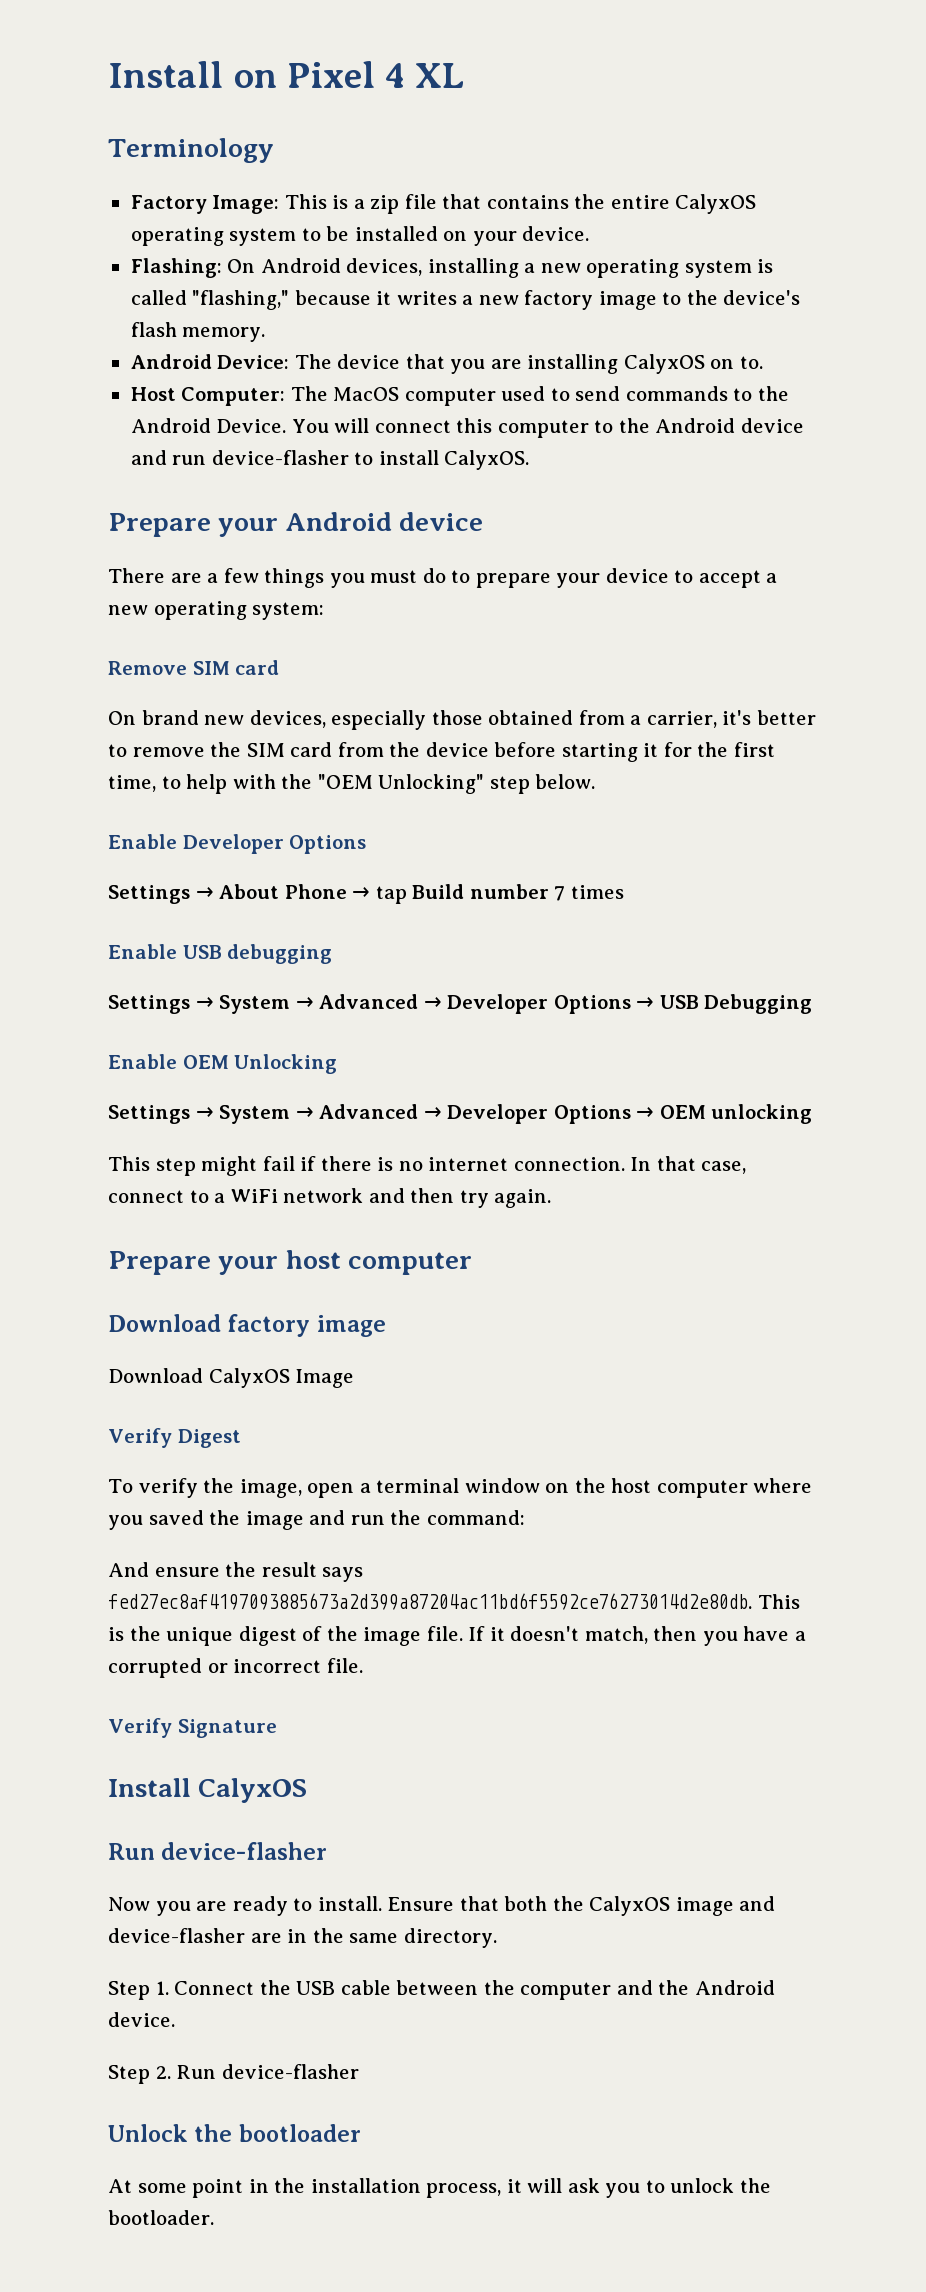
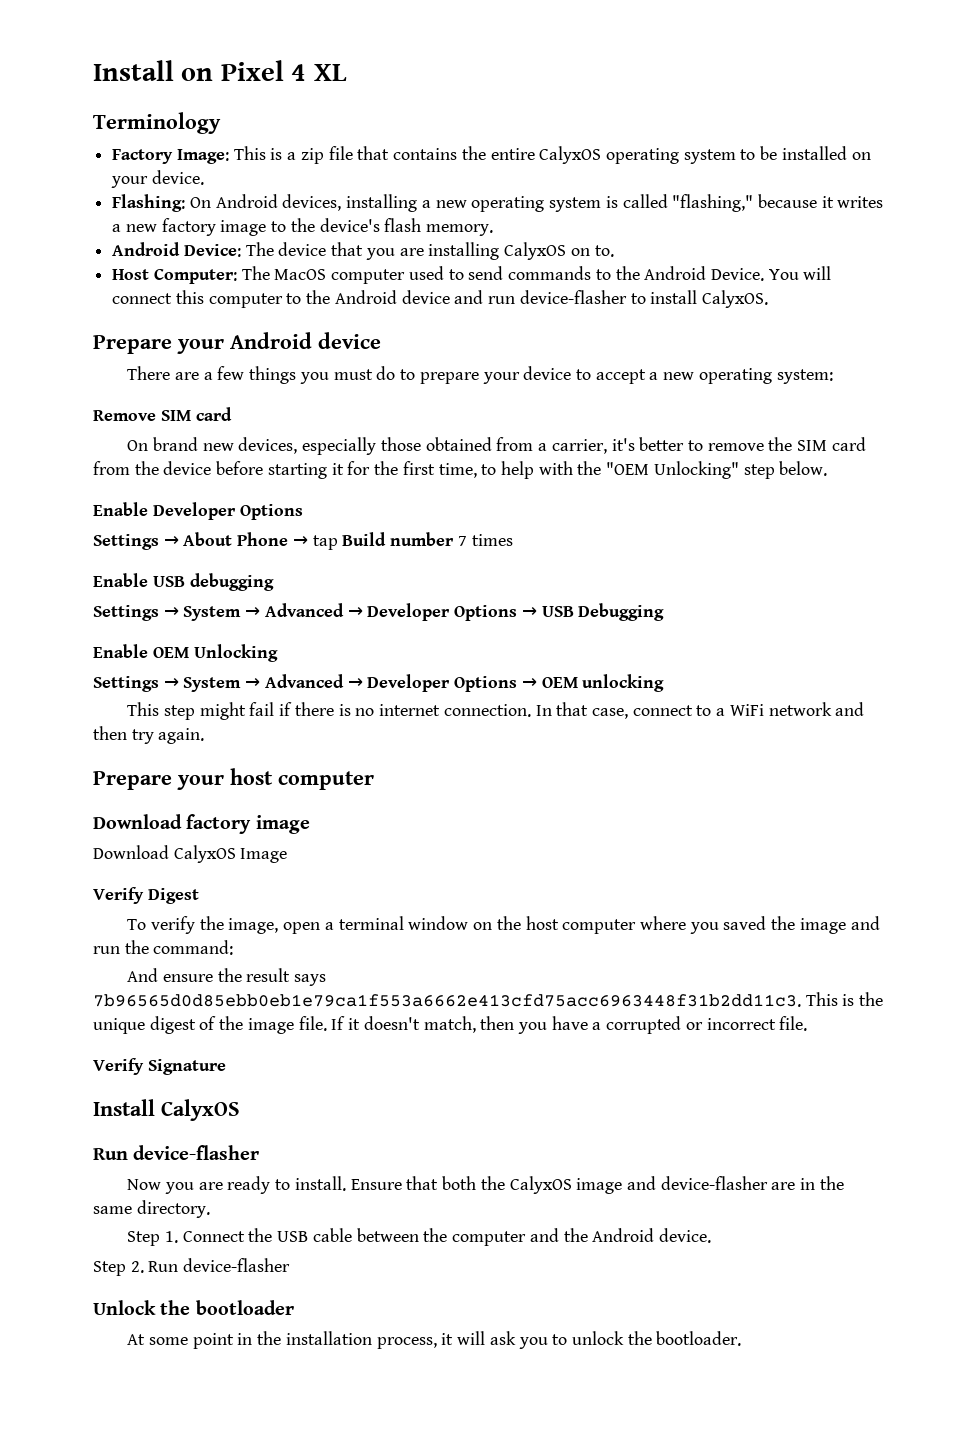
- And ensure the result says fed27ec8af4197093885673a2d399a87204ac11bd6f5592ce76273014d2e80db.
+ And ensure the result says 7b96565d0d85ebb0eb1e79ca1f553a6662e413cfd75acc6963448f31b2dd11c3.

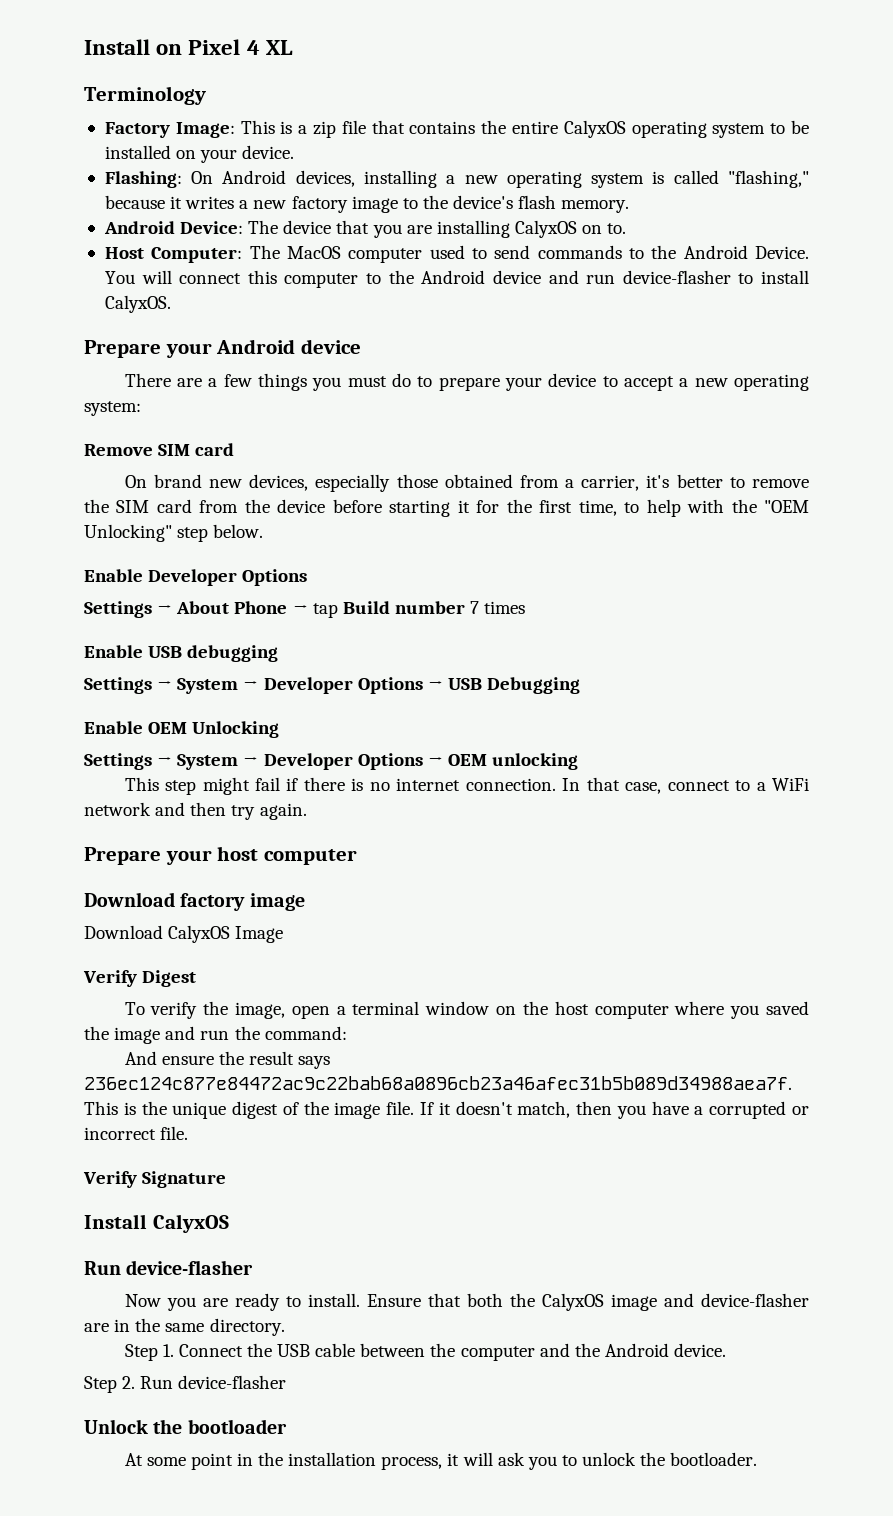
- Settings → System → Advanced → Developer Options → USB Debugging
+ Settings → System → Developer Options → USB Debugging
- Settings → System → Advanced → Developer Options → OEM unlocking
+ Settings → System → Developer Options → OEM unlocking
- And ensure the result says 7b96565d0d85ebb0eb1e79ca1f553a6662e413cfd75acc6963448f31b2dd11c3.
+ And ensure the result says 236ec124c877e84472ac9c22bab68a0896cb23a46afec31b5b089d34988aea7f.

